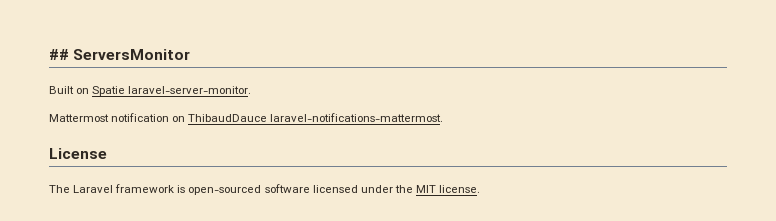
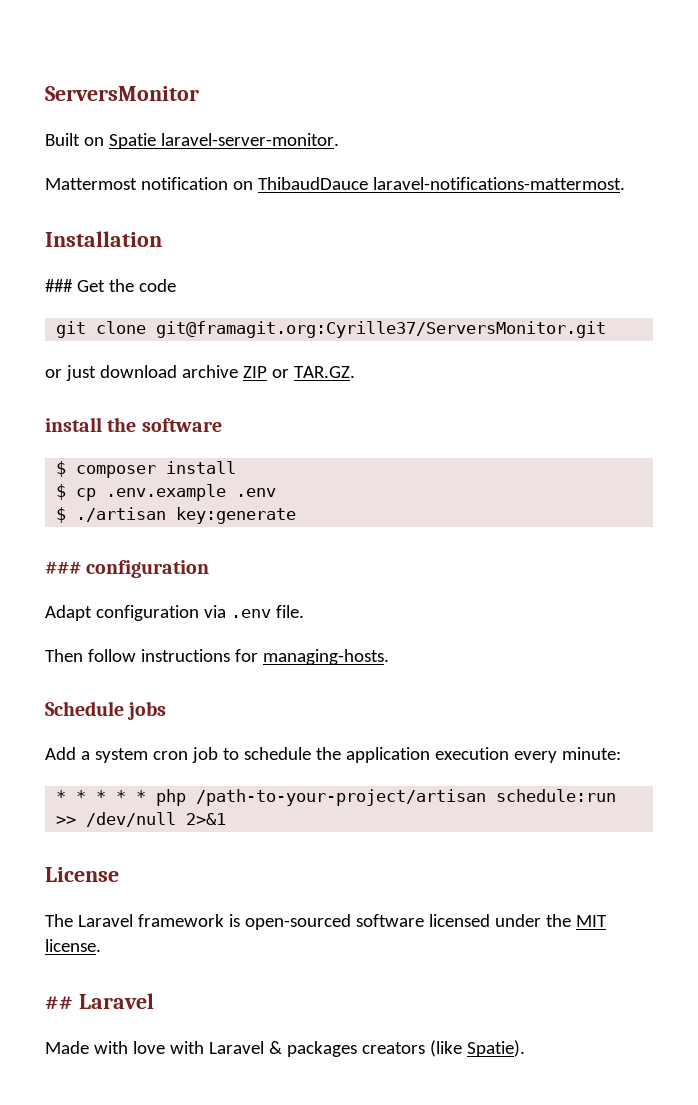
- ## ServersMonitor
+ ServersMonitor
+ Installation
+ ### Get the code
+ git clone git@framagit.org:Cyrille37/ServersMonitor.git
+ or just download archive ZIP or TAR.GZ.
+ install the software
+ $ composer install
+ $ cp .env.example .env
+ $ ./artisan key:generate
+ ### configuration
+ Adapt configuration via .env file.
+ Then follow instructions for managing-hosts.
+ Schedule jobs
+ Add a system cron job to schedule the application execution every minute:
+ * * * * * php /path-to-your-project/artisan schedule:run >> /dev/null 2>&1
+ ## Laravel
+ Made with love with Laravel & packages creators (like Spatie).

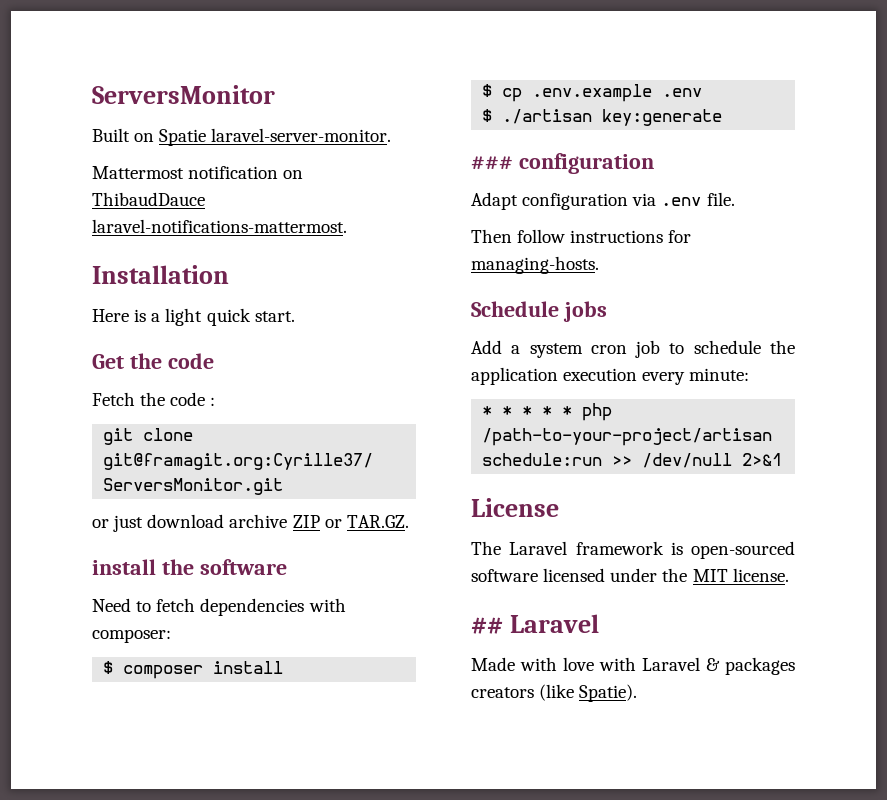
- ### Get the code
+ Here is a light quick start.
+ Get the code
+ Fetch the code :
+ Need to fetch dependencies with composer:

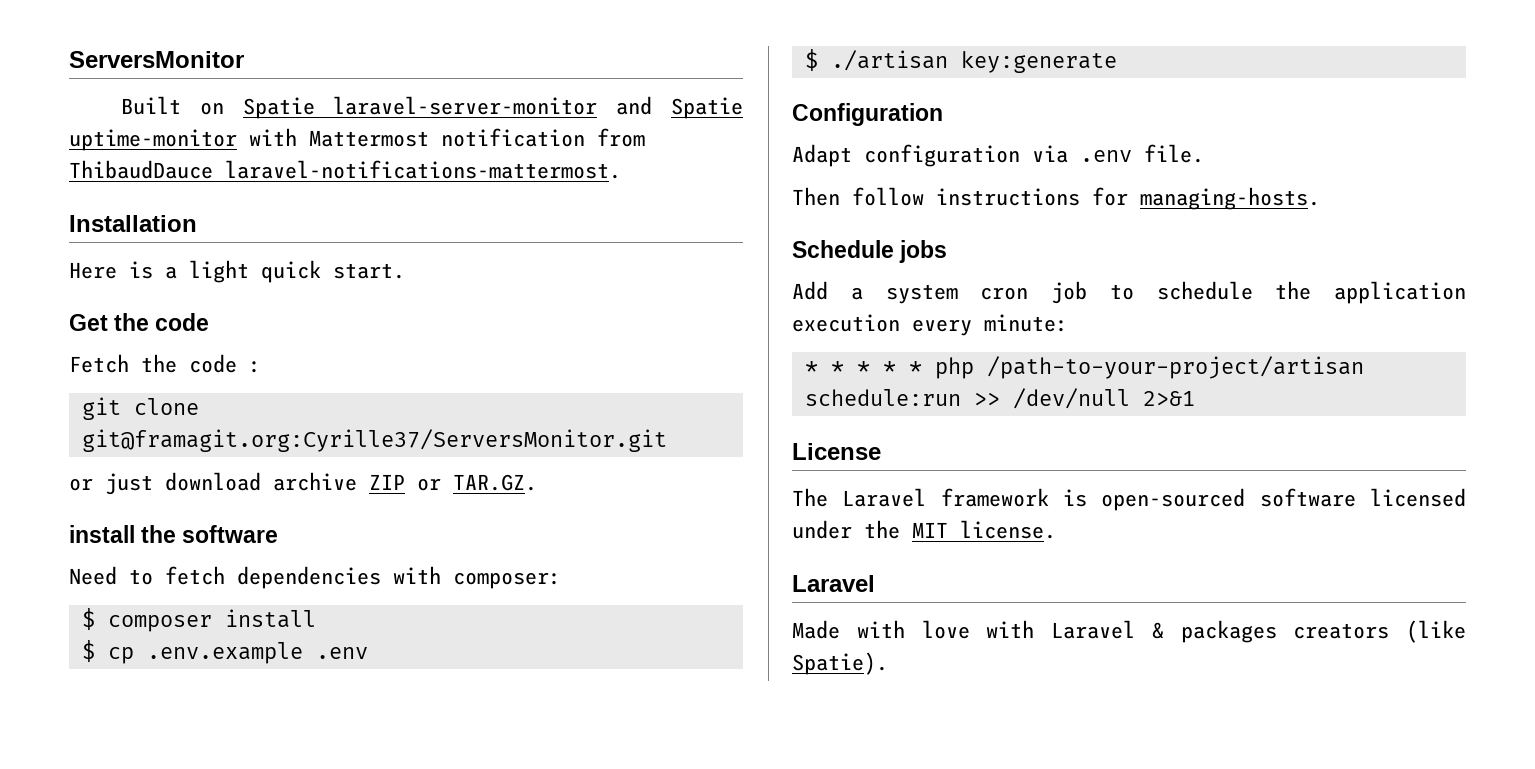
- Built on Spatie laravel-server-monitor.
- Mattermost notification on ThibaudDauce laravel-notifications-mattermost.
+ Built on Spatie laravel-server-monitor and Spatie uptime-monitor with Mattermost notification from ThibaudDauce laravel-notifications-mattermost.
- ### configuration
+ Configuration
  The Laravel framework is open-sourced software licensed under the MIT license.
- ## Laravel
+ Laravel

